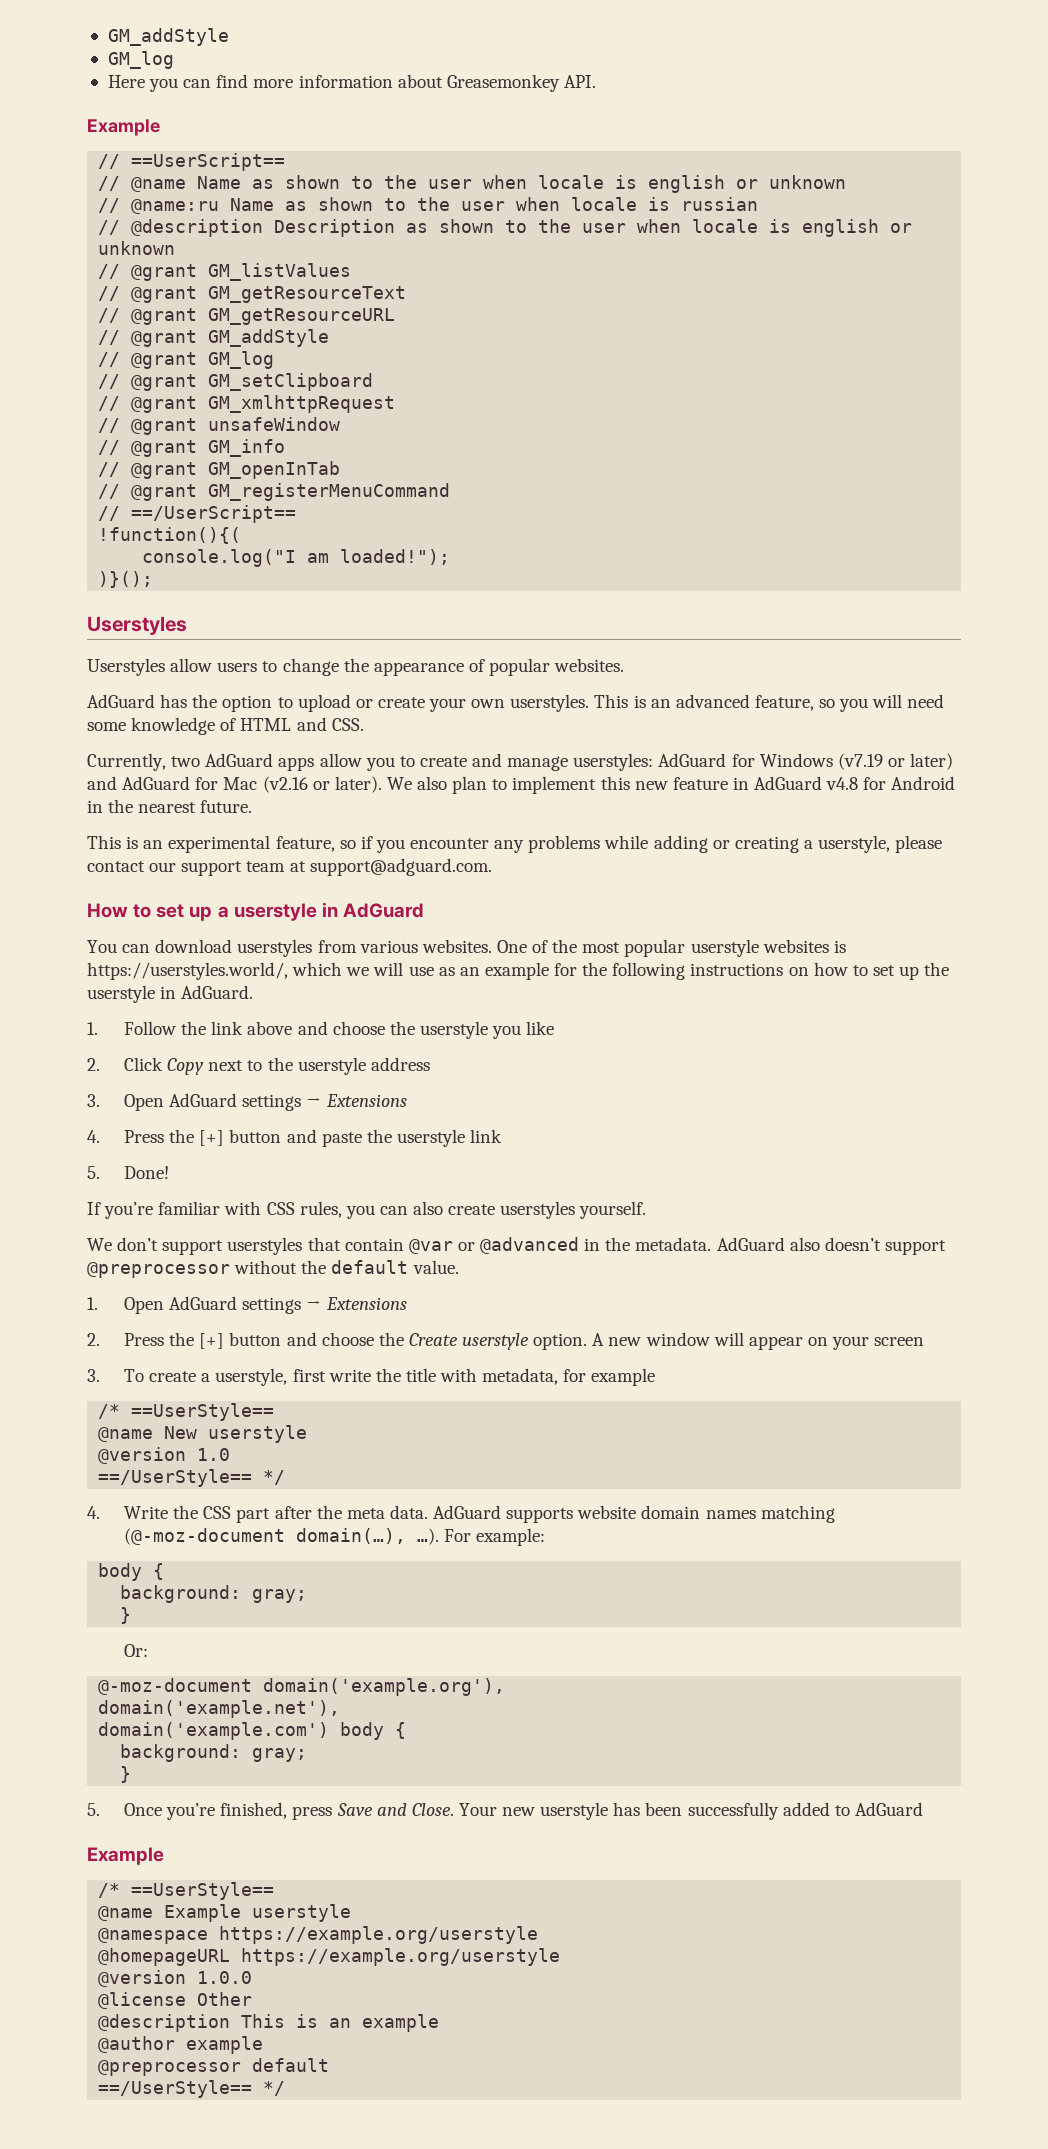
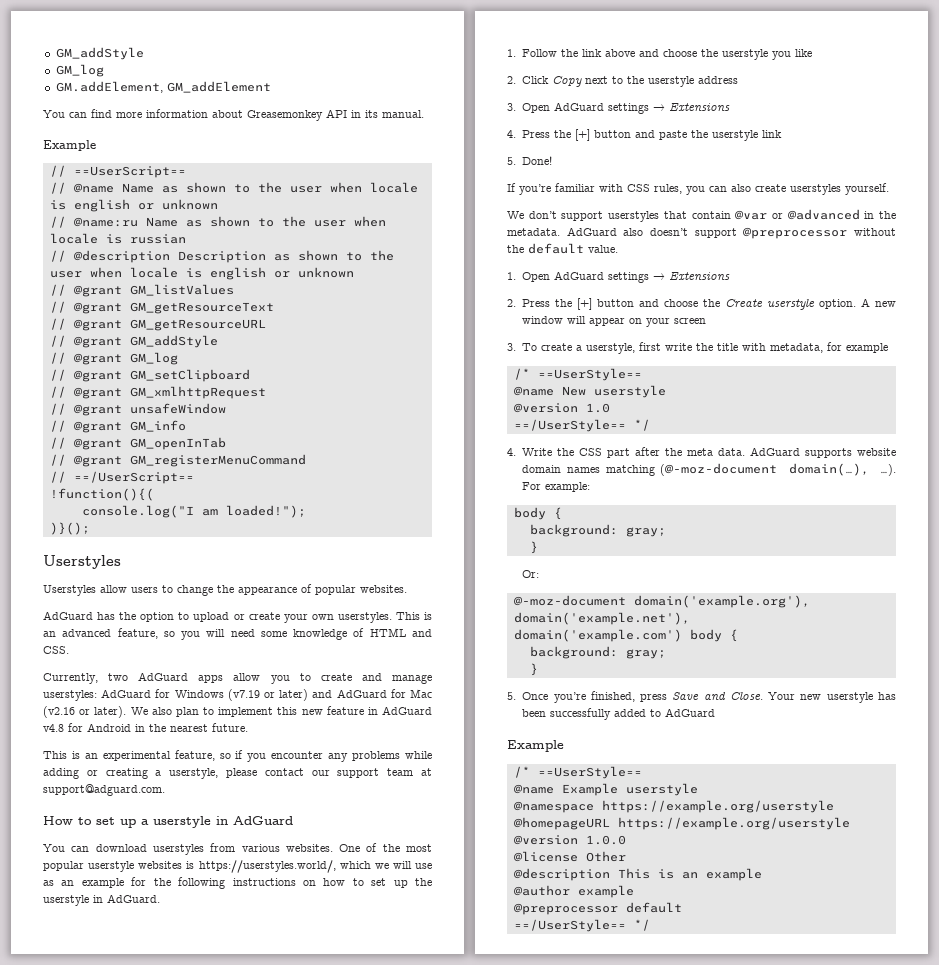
- Here you can find more information about Greasemonkey API.
+ GM.addElement, GM_addElement
+ You can find more information about Greasemonkey API in its manual.

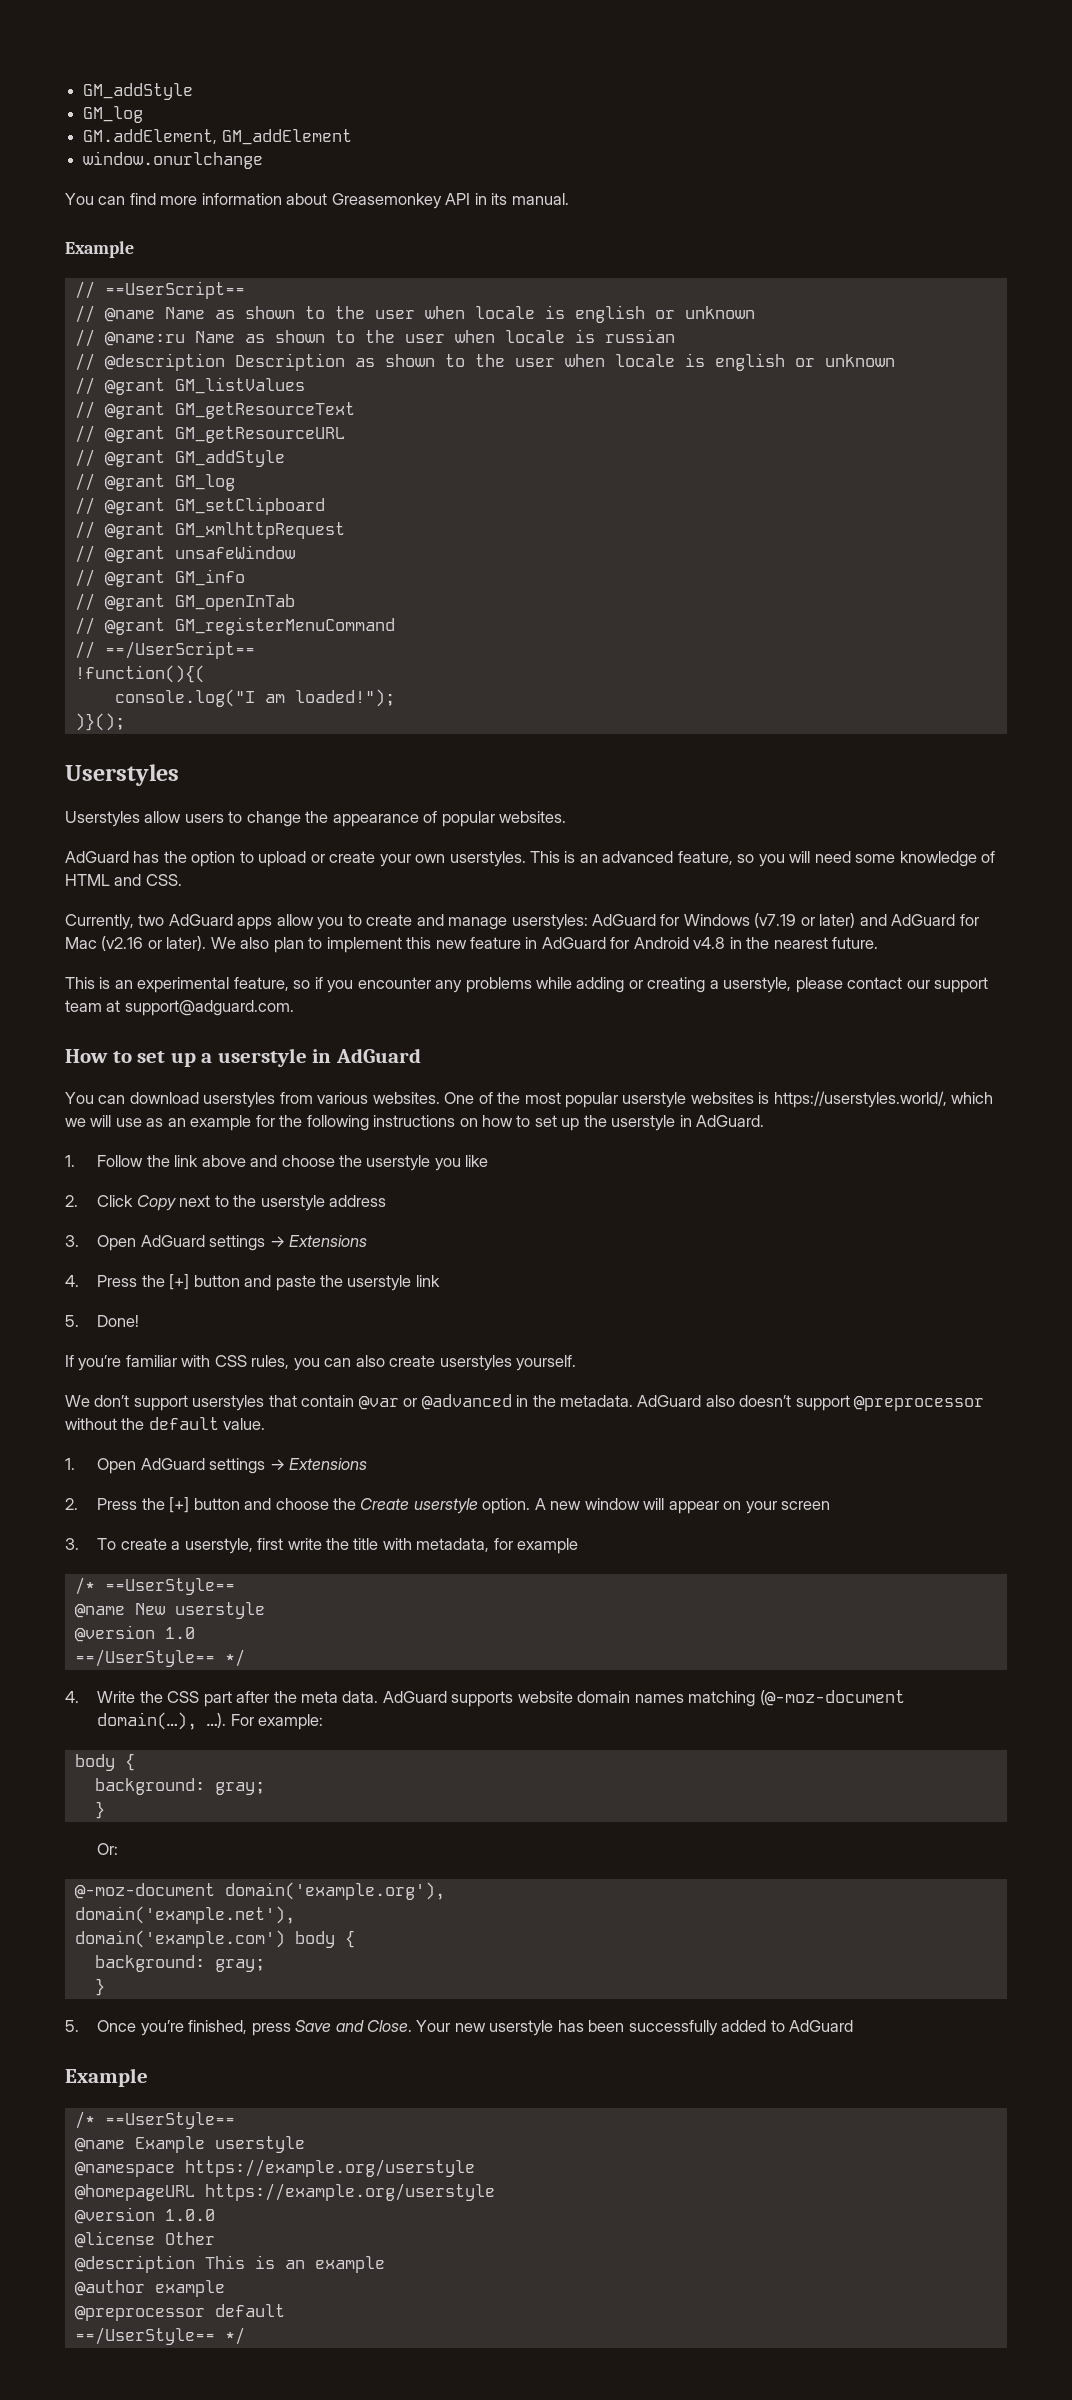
+ window.onurlchange
- We also plan to implement this new feature in AdGuard v4.8 for Android in the nearest future.
+ We also plan to implement this new feature in AdGuard for Android v4.8 in the nearest future.

